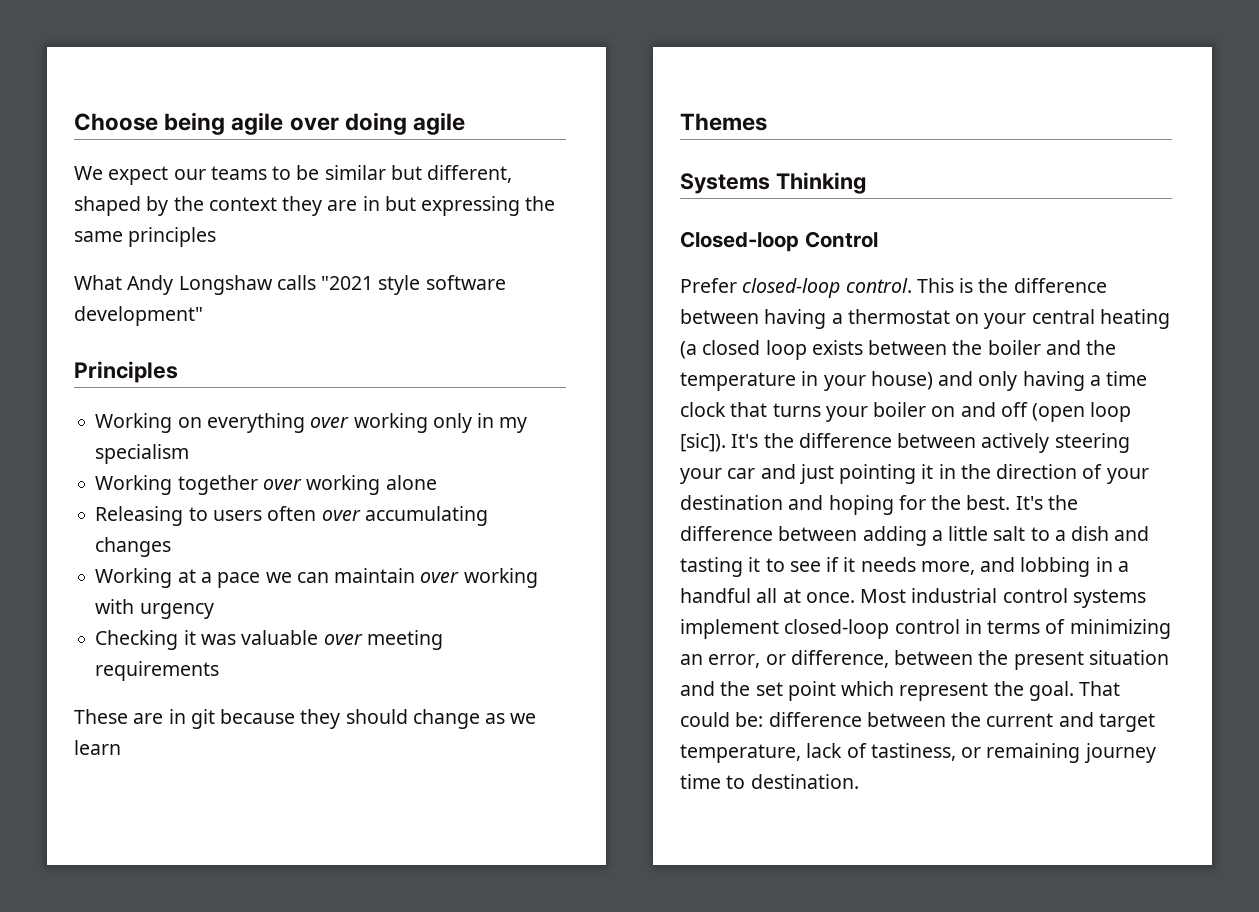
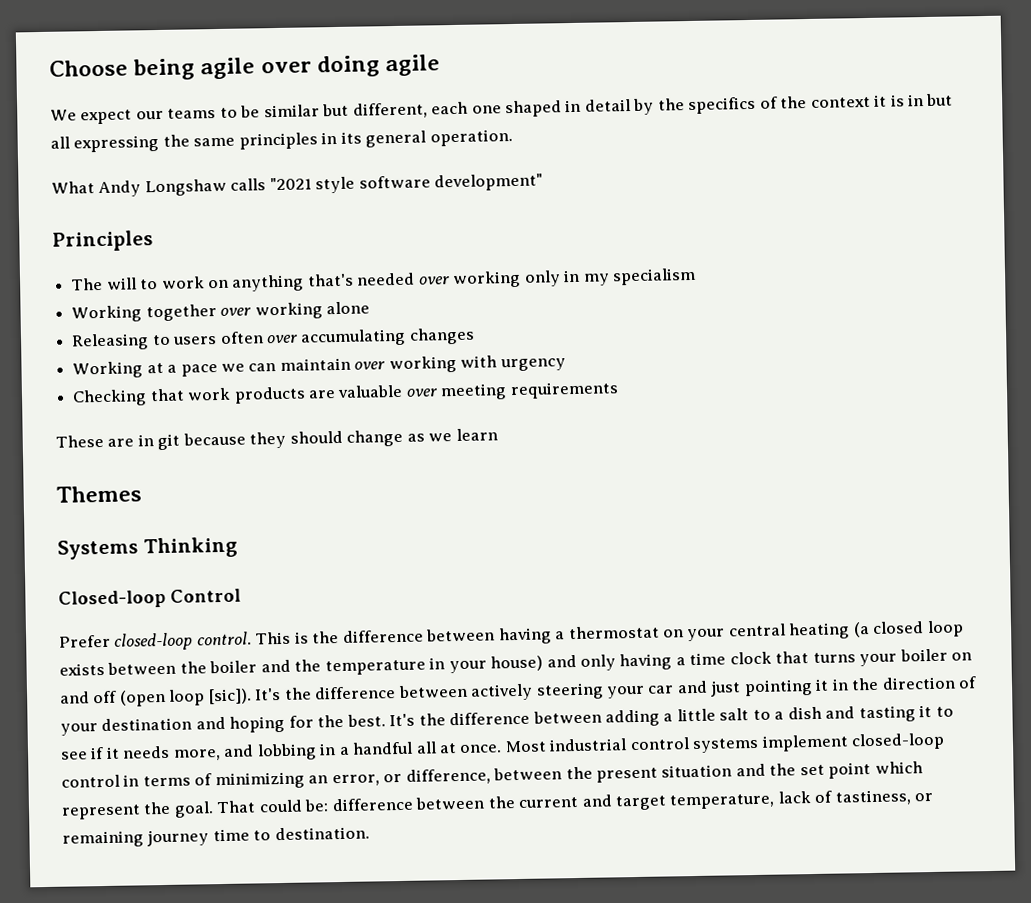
- We expect our teams to be similar but different, shaped by the context they are in but expressing the same principles
+ We expect our teams to be similar but different, each one shaped in detail by the specifics of the context it is in but all expressing the same principles in its general operation.
- Working on everything over working only in my specialism
+ The will to work on anything that's needed over working only in my specialism
- Checking it was valuable over meeting requirements
+ Checking that work products are valuable over meeting requirements

